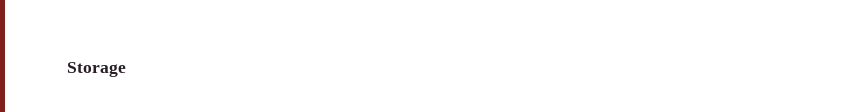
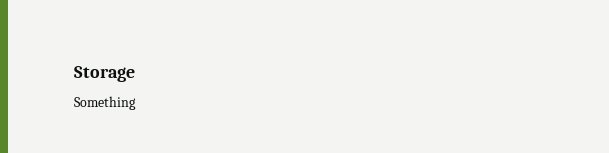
+ Something

